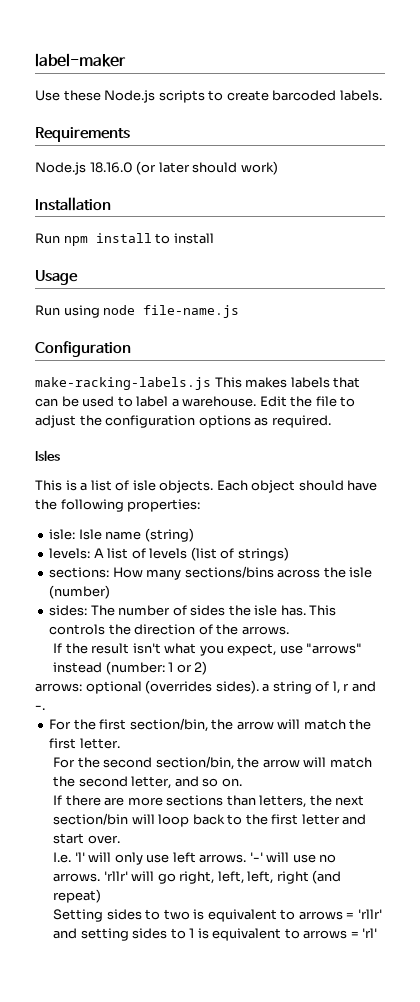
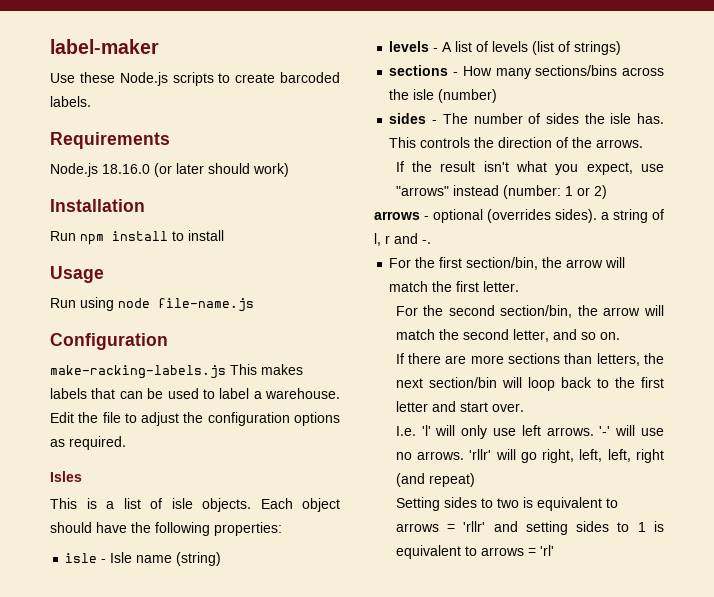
- isle: Isle name (string)
+ isle - Isle name (string)
- levels: A list of levels (list of strings)
+ levels - A list of levels (list of strings)
- sections: How many sections/bins across the isle (number)
+ sections - How many sections/bins across the isle (number)
- sides: The number of sides the isle has.
+ sides - The number of sides the isle has.
- arrows: optional (overrides sides). a string of l, r and -.
+ arrows - optional (overrides sides). a string of l, r and -.

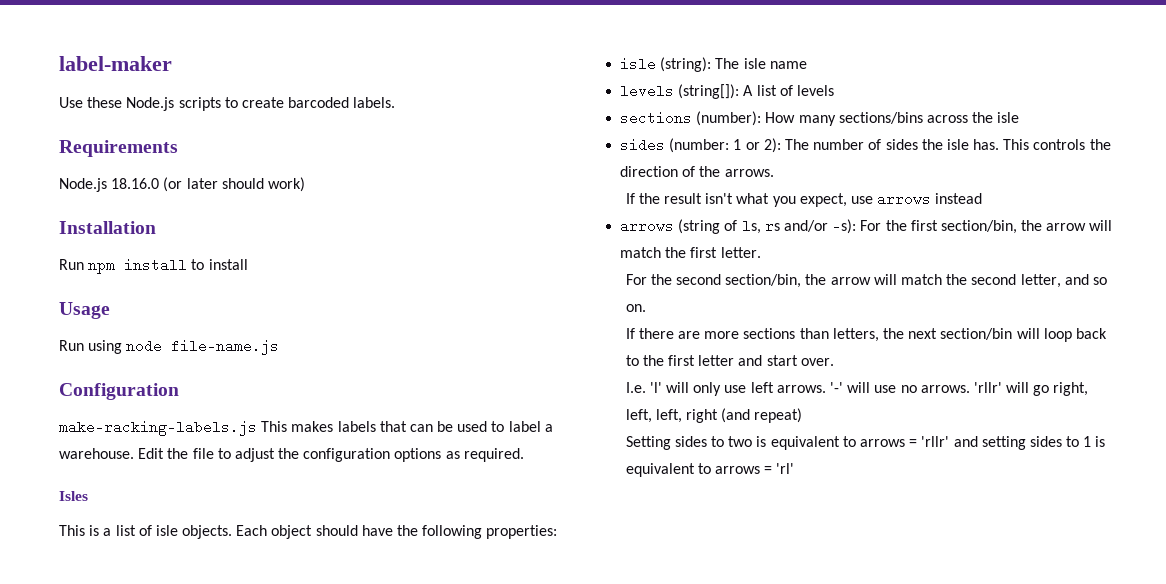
- isle - Isle name (string)
- levels - A list of levels (list of strings)
- sections - How many sections/bins across the isle (number)
- sides - The number of sides the isle has.
+ isle (string): The isle name
+ levels (string[]): A list of levels
+ sections (number): How many sections/bins across the isle
+ sides (number: 1 or 2): The number of sides the isle has.
- If the result isn't what you expect, use "arrows" instead (number: 1 or 2)
- arrows - optional (overrides sides). a string of l, r and -.
- For the first section/bin, the arrow will match the first letter.
+ If the result isn't what you expect, use arrows instead
+ arrows (string of ls, rs and/or -s): For the first section/bin, the arrow will match the first letter.

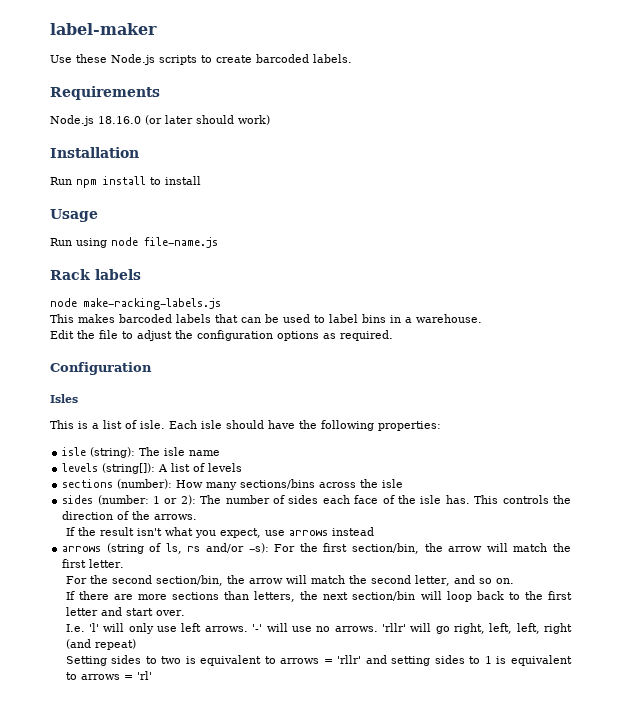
- Configuration
- make-racking-labels.js This makes labels that can be used to label a warehouse. Edit the file to adjust the configuration options as required.
+ Rack labels
+ node make-racking-labels.js
+ This makes barcoded labels that can be used to label bins in a warehouse.
+ Edit the file to adjust the configuration options as required.
+ Configuration
- This is a list of isle objects. Each object should have the following properties:
+ This is a list of isle. Each isle should have the following properties:
- sides (number: 1 or 2): The number of sides the isle has.
+ sides (number: 1 or 2): The number of sides each face of the isle has.

